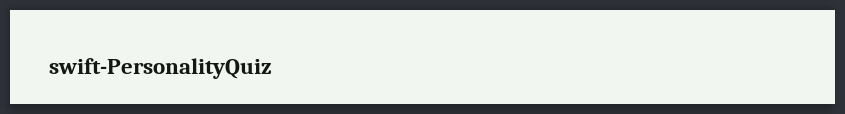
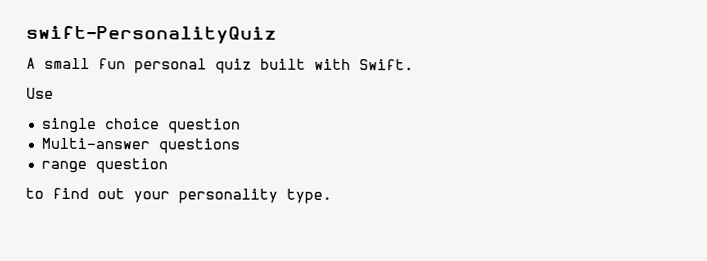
+ A small fun personal quiz built with Swift.
+ Use
+ single choice question
+ Multi-answer questions
+ range question
+ to find out your personality type.

